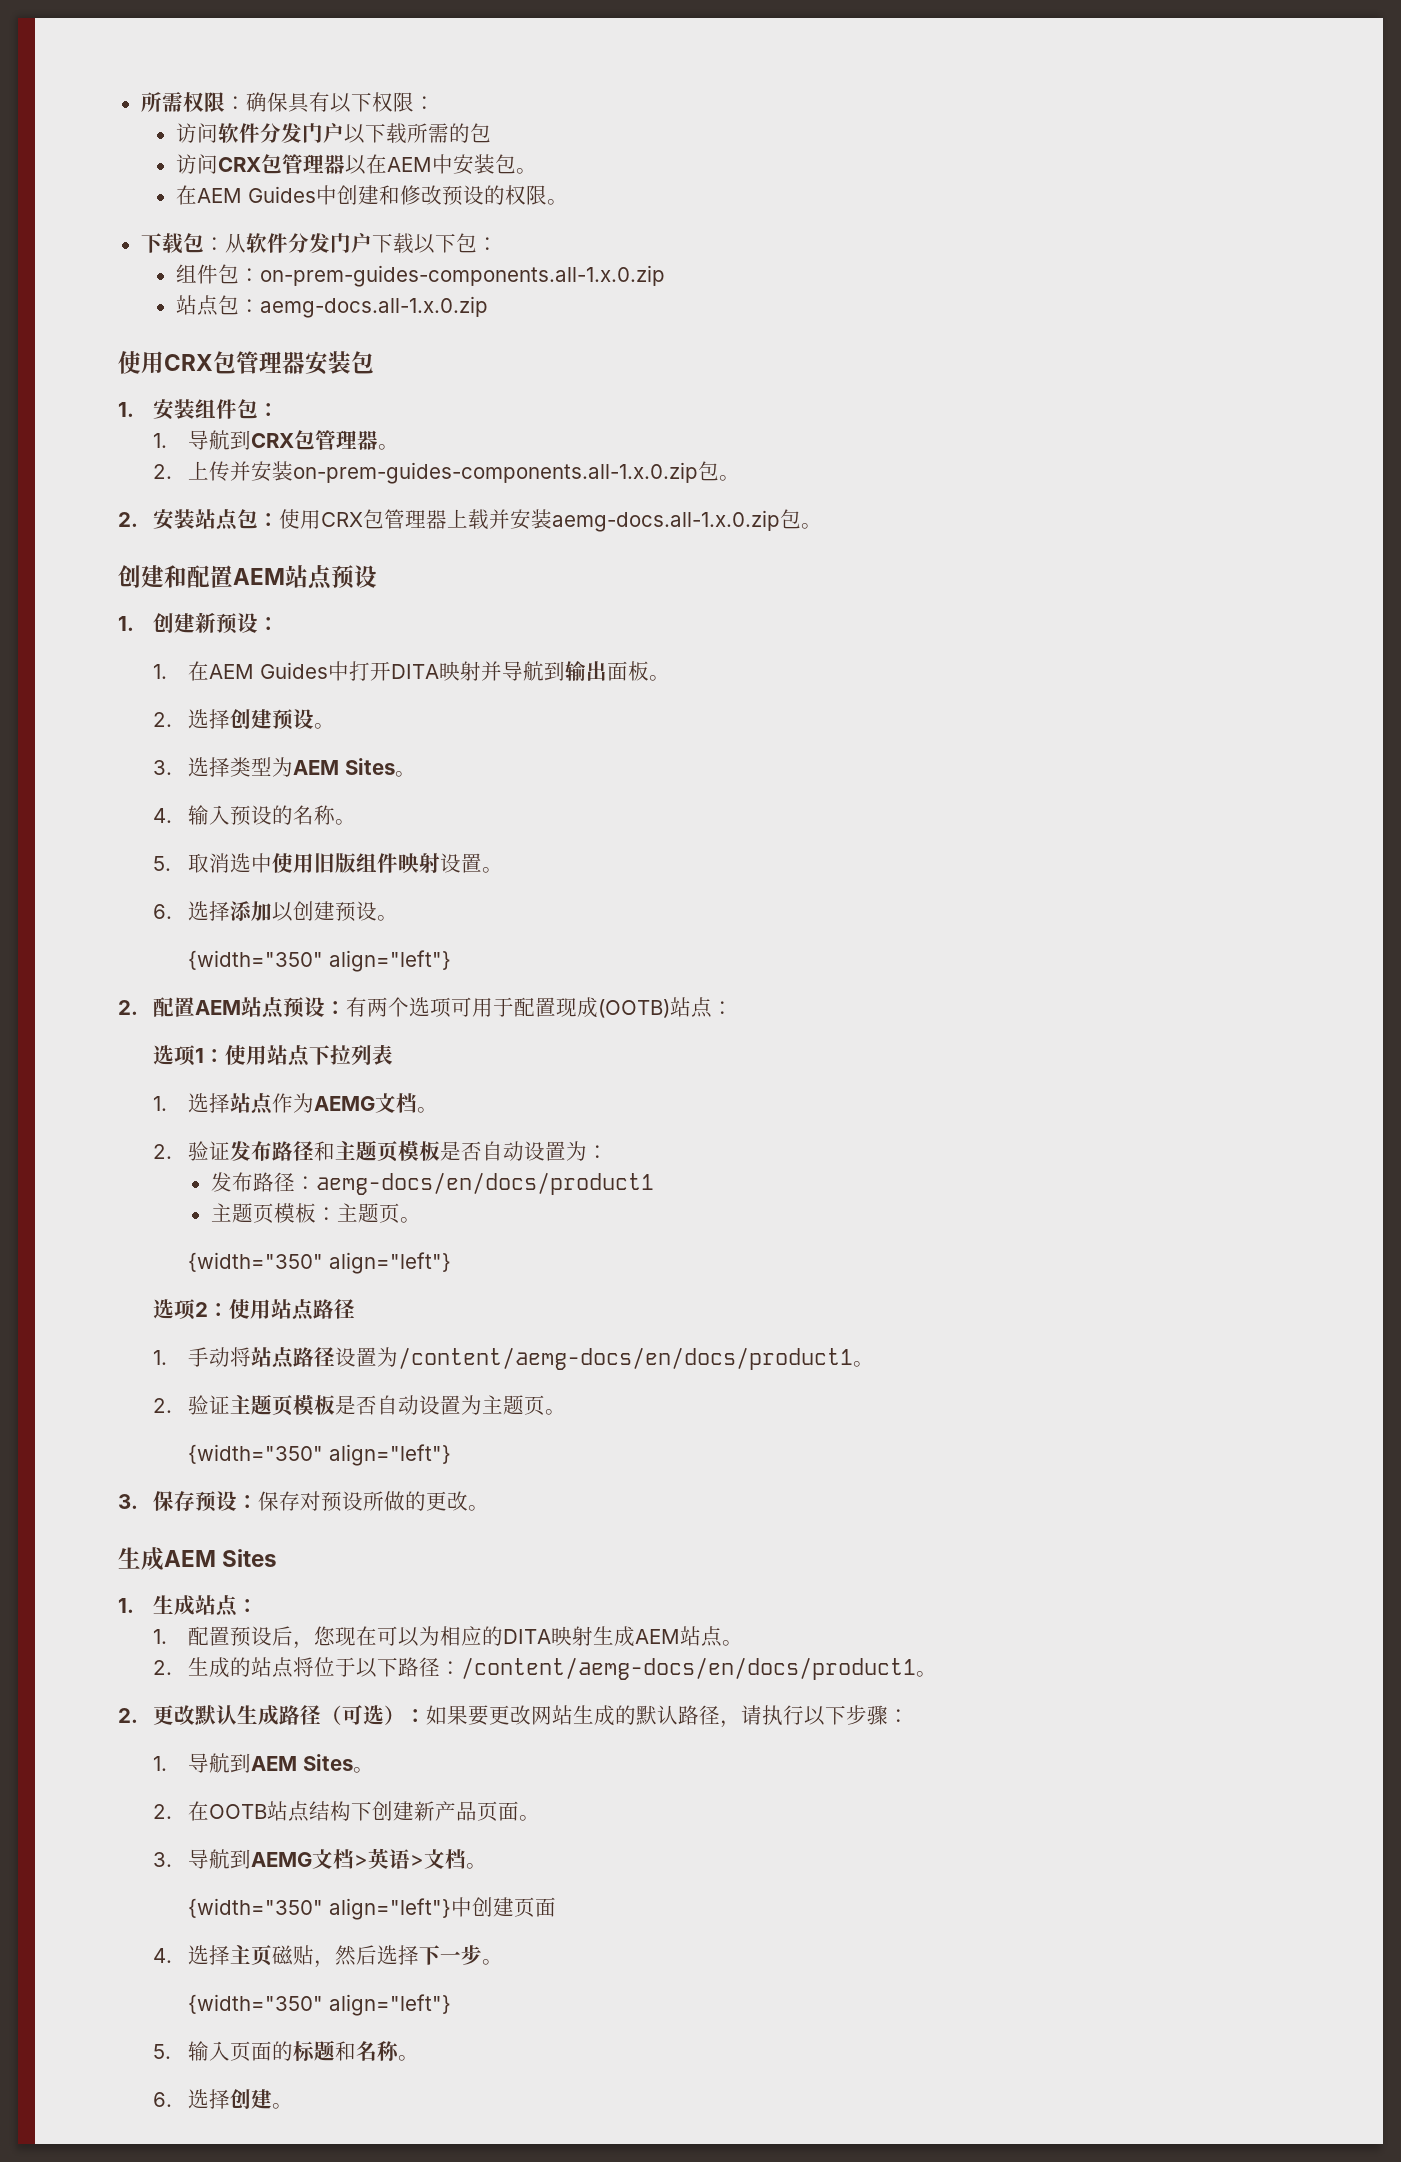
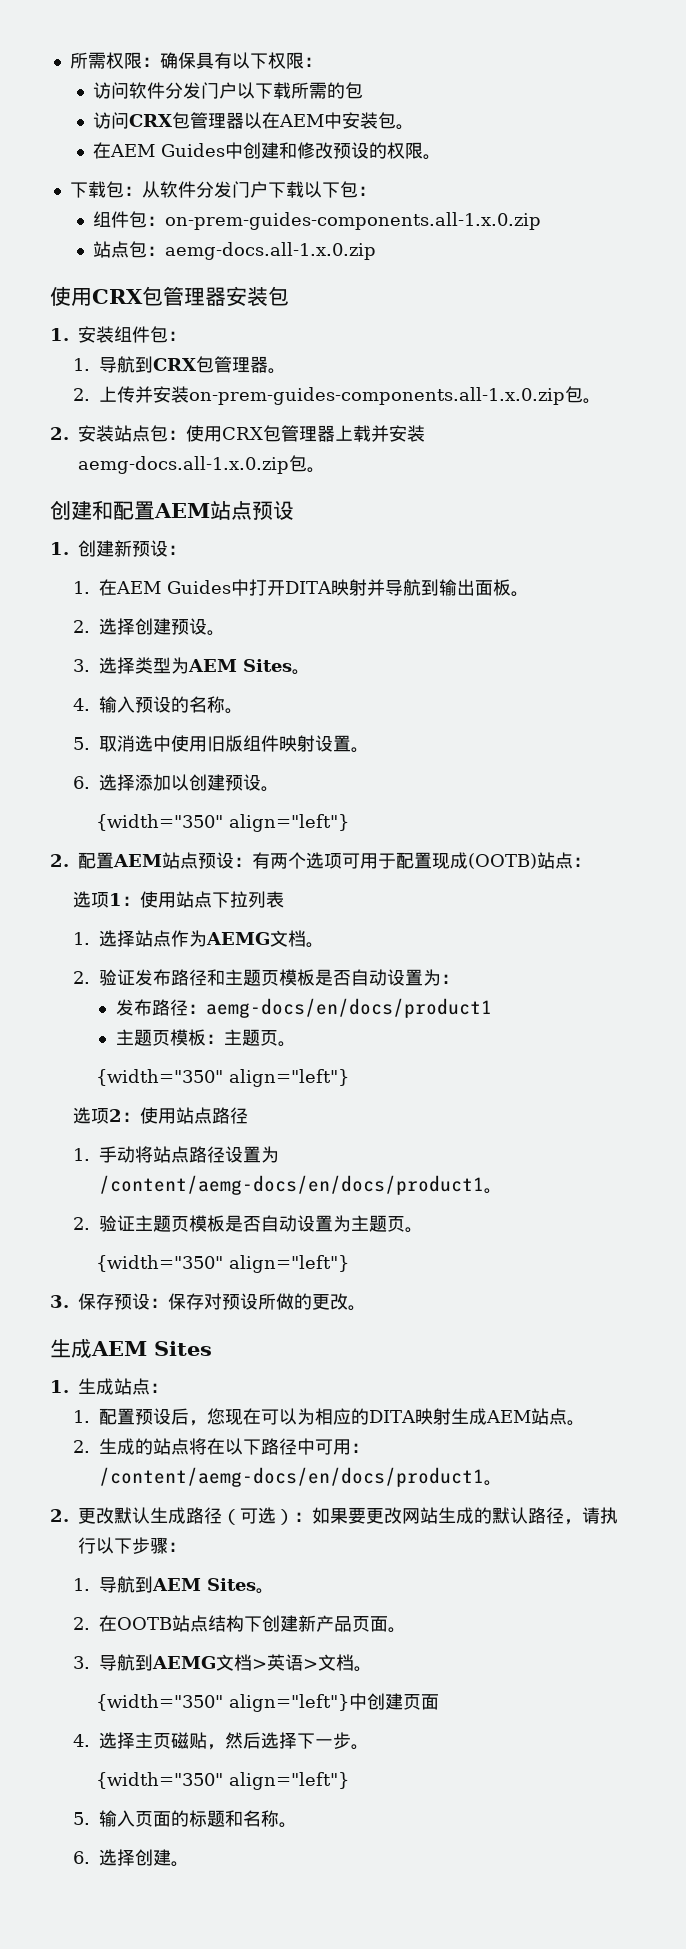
- 2.生成的站点将位于以下路径：/content/aemg-docs/en/docs/product1。
+ 2.生成的站点将在以下路径中可用：/content/aemg-docs/en/docs/product1。

